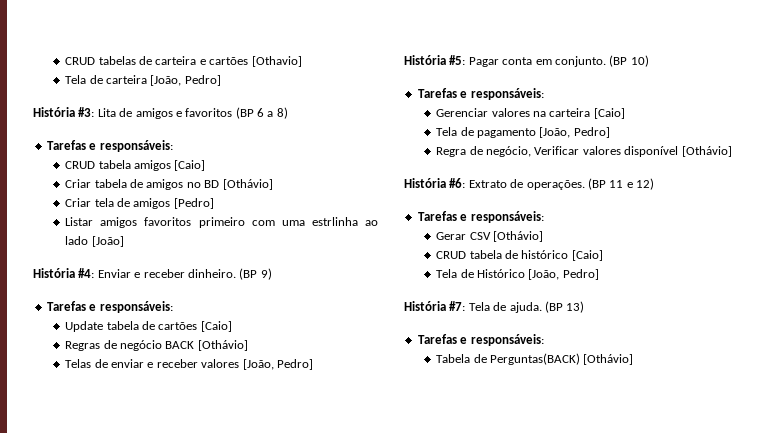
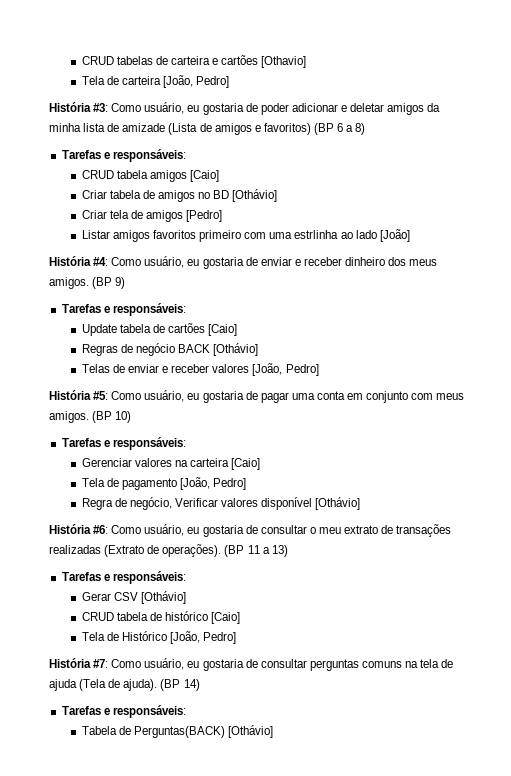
- História #3: Lita de amigos e favoritos (BP 6 a 8)
+ História #3: Como usuário, eu gostaria de poder adicionar e deletar amigos da minha lista de amizade (Lista de amigos e favoritos) (BP 6 a 8)
- História #4: Enviar e receber dinheiro.
+ História #4: Como usuário, eu gostaria de enviar e receber dinheiro dos meus amigos.
- História #5: Pagar conta em conjunto.
+ História #5: Como usuário, eu gostaria de pagar uma conta em conjunto com meus amigos.
- História #6: Extrato de operações. (BP 11 e 12)
+ História #6: Como usuário, eu gostaria de consultar o meu extrato de transações realizadas (Extrato de operações). (BP 11 a 13)
- História #7: Tela de ajuda. (BP 13)
+ História #7: Como usuário, eu gostaria de consultar perguntas comuns na tela de ajuda (Tela de ajuda). (BP 14)

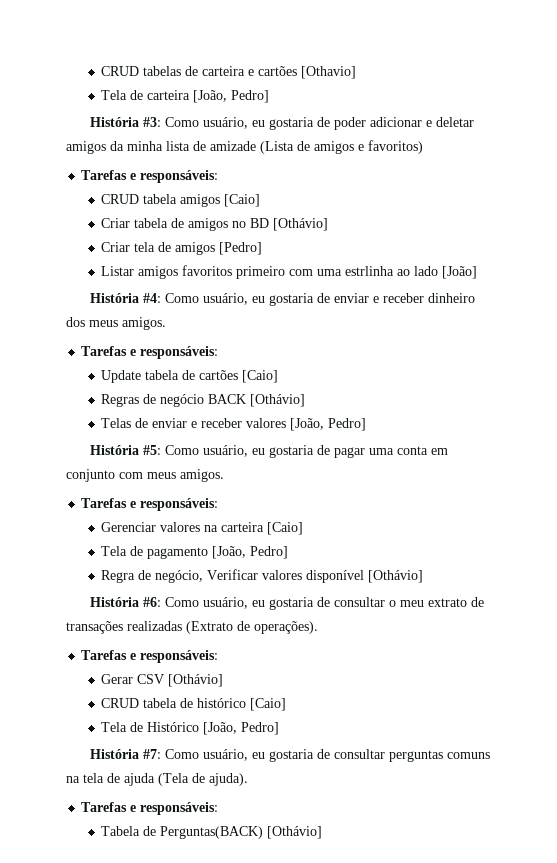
- História #3: Como usuário, eu gostaria de poder adicionar e deletar amigos da minha lista de amizade (Lista de amigos e favoritos) (BP 6 a 8)
+ História #3: Como usuário, eu gostaria de poder adicionar e deletar amigos da minha lista de amizade (Lista de amigos e favoritos)
- (BP 9)
- (BP 10)
- (BP 11 a 13)
- (BP 14)

